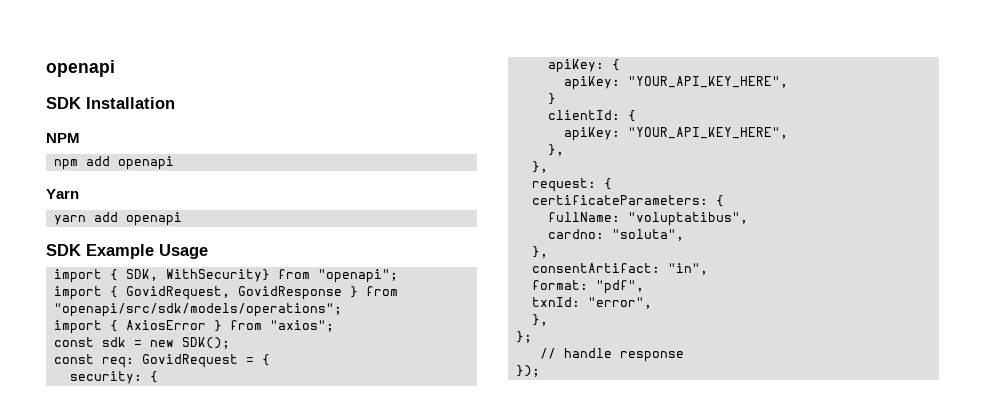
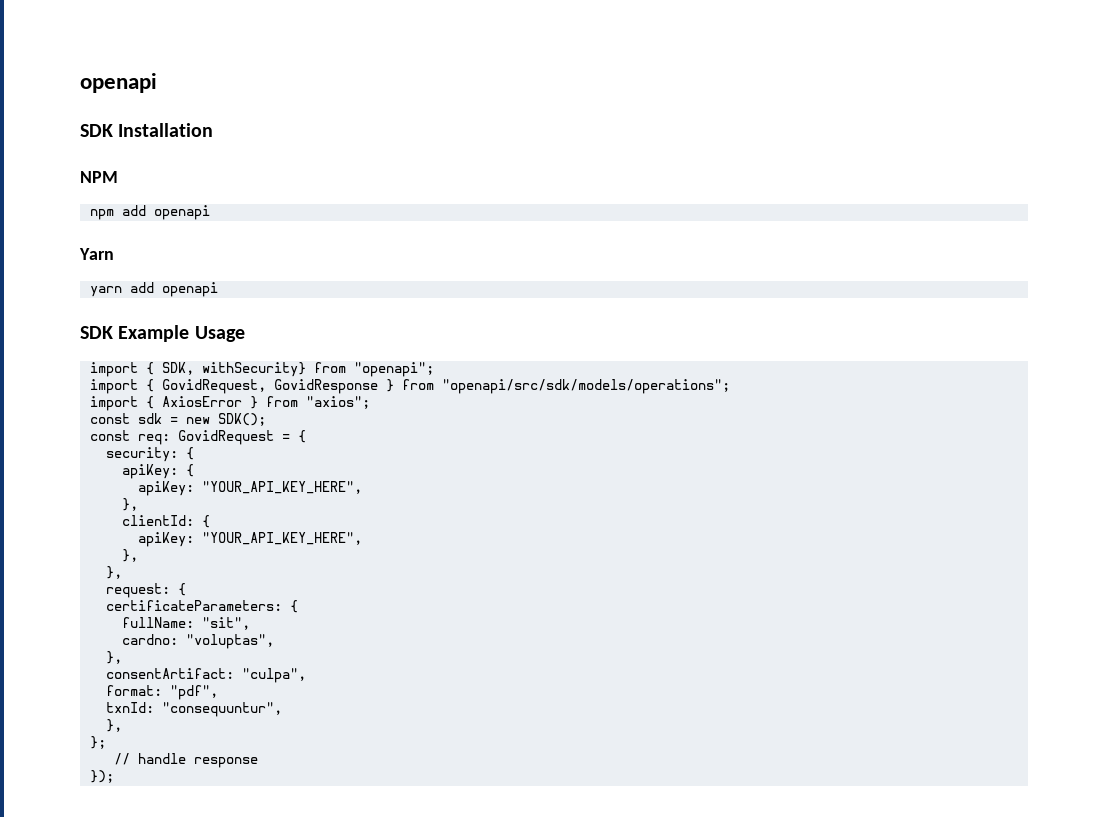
- import { SDK, WithSecurity} from "openapi";
+ import { SDK, withSecurity} from "openapi";
  apiKey: {
  apiKey: "YOUR_API_KEY_HERE",
- }
+ },
- fullName: "voluptatibus",
+ fullName: "sit",
- cardno: "soluta",
+ cardno: "voluptas",
- consentArtifact: "in",
+ consentArtifact: "culpa",
- txnId: "error",
+ txnId: "consequuntur",

